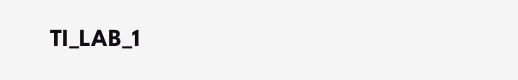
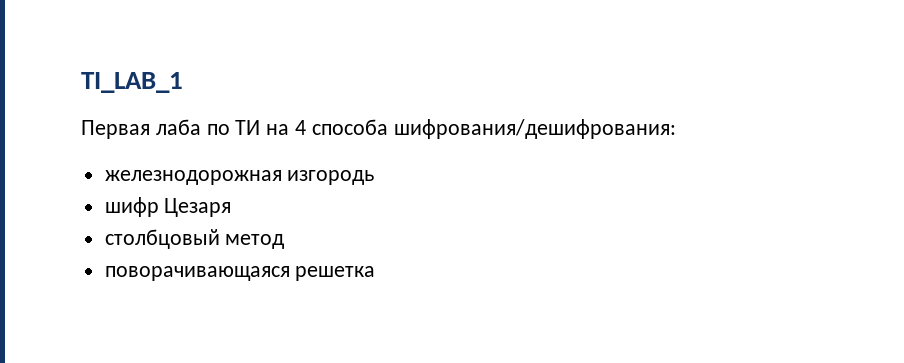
+ Первая лаба по ТИ на 4 способа шифрования/дешифрования:
+ железнодорожная изгородь
+ шифр Цезаря
+ столбцовый метод
+ поворачивающаяся решетка

